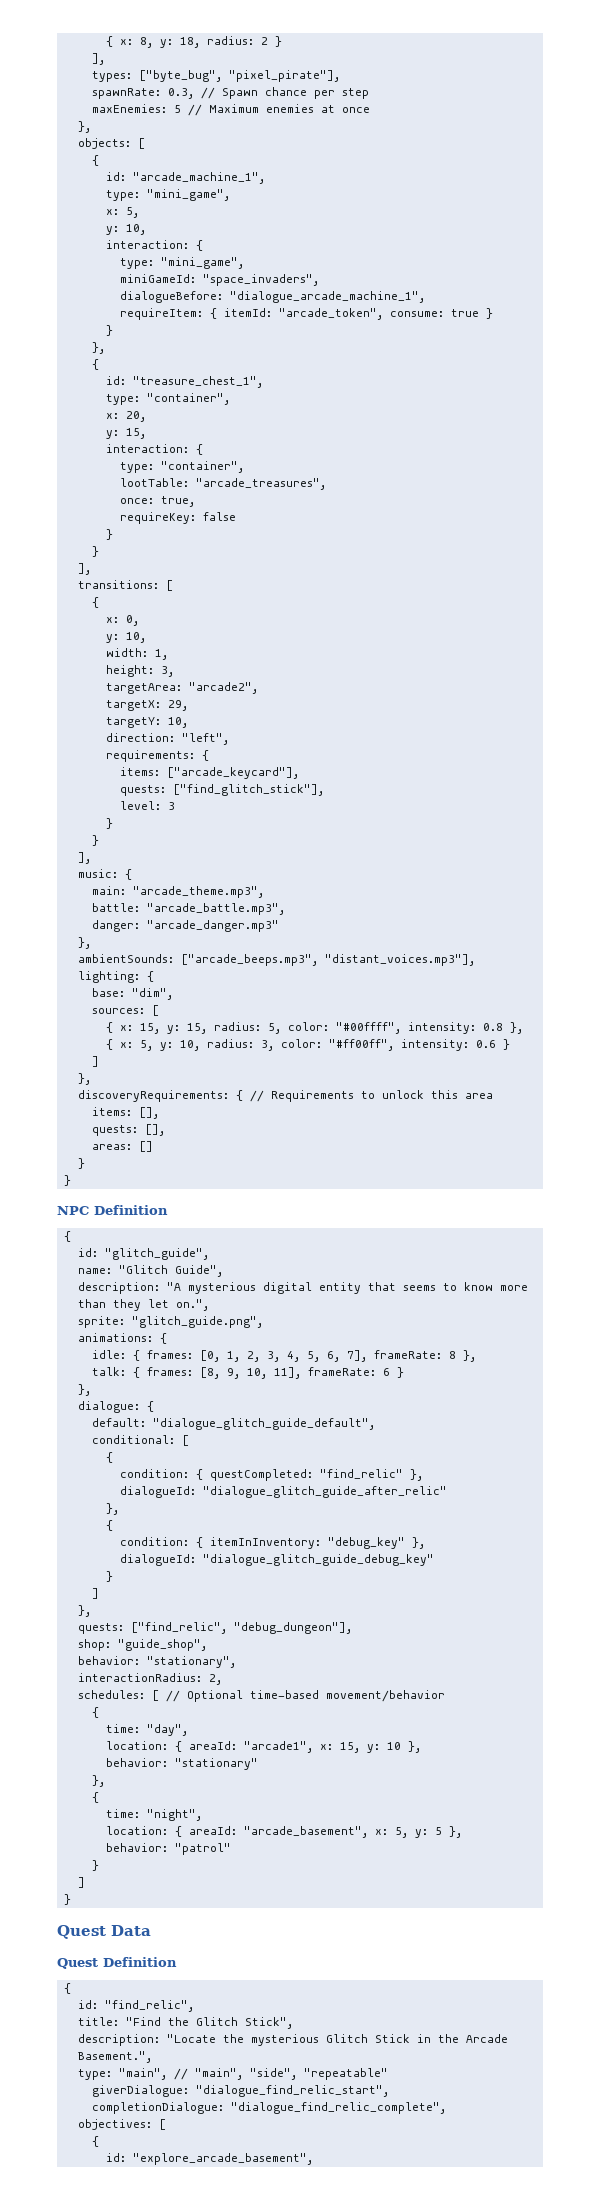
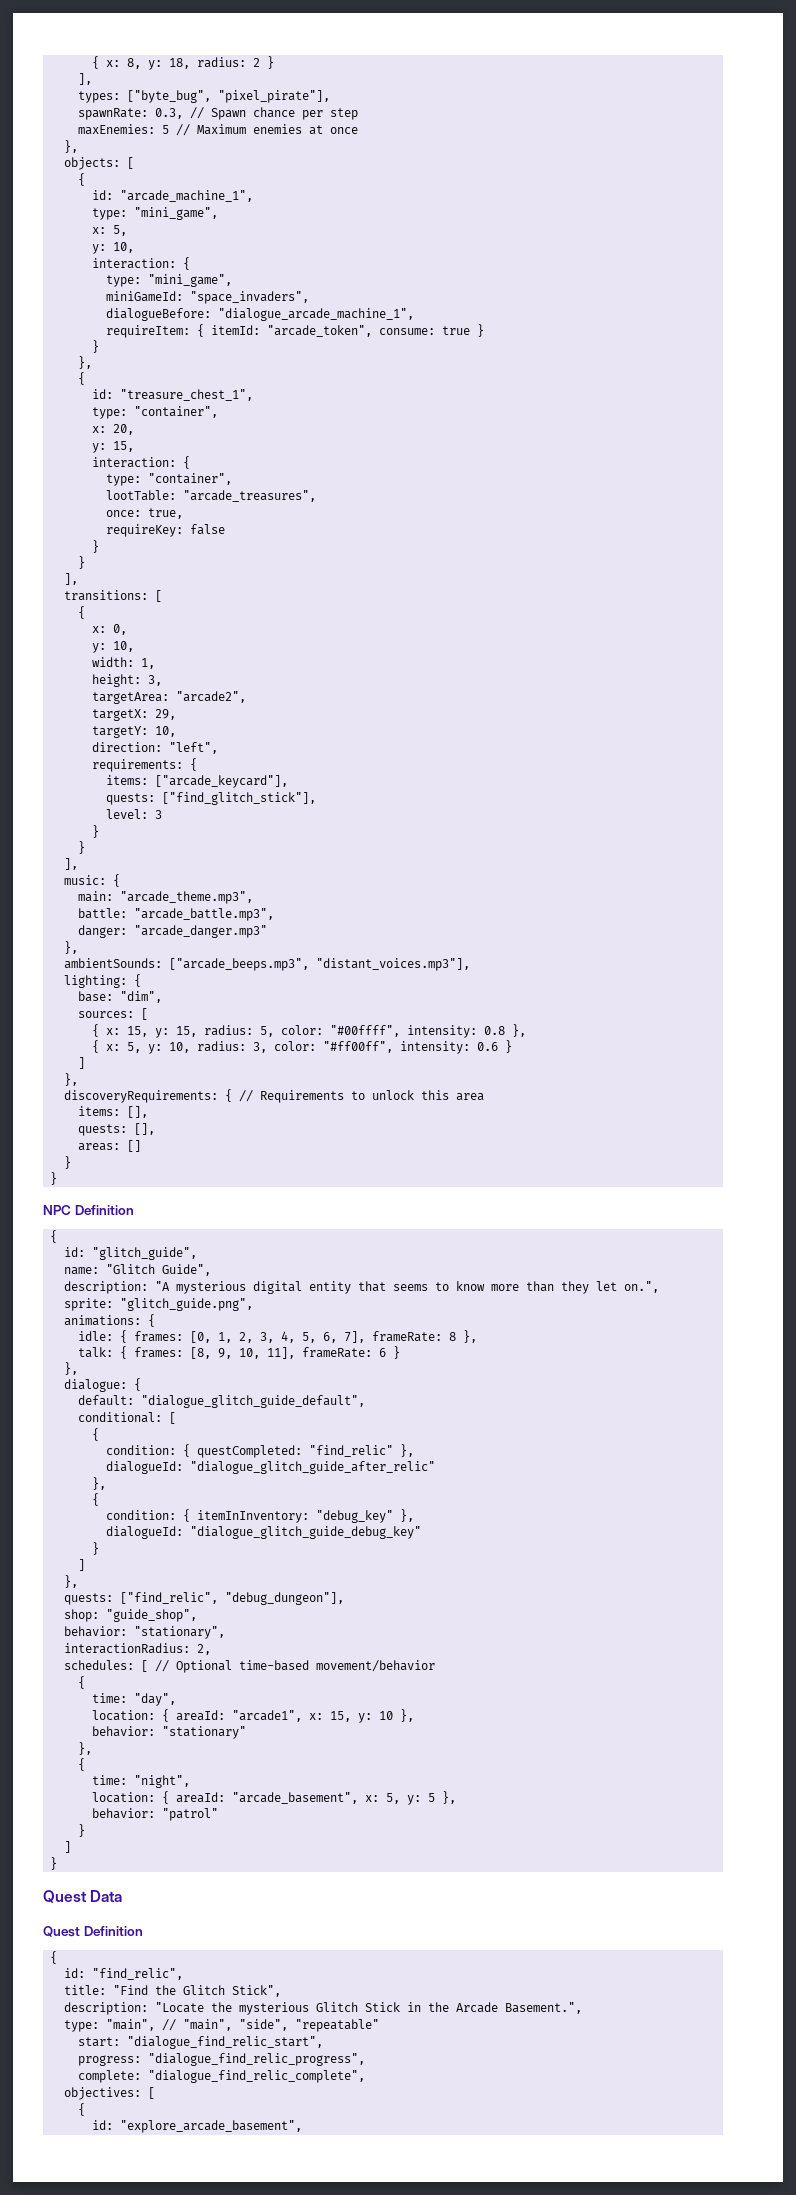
- giverDialogue: "dialogue_find_relic_start",
+ start: "dialogue_find_relic_start",
- completionDialogue: "dialogue_find_relic_complete",
+ progress: "dialogue_find_relic_progress",
+ complete: "dialogue_find_relic_complete",

